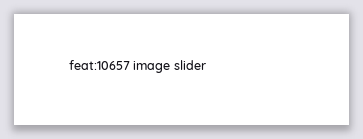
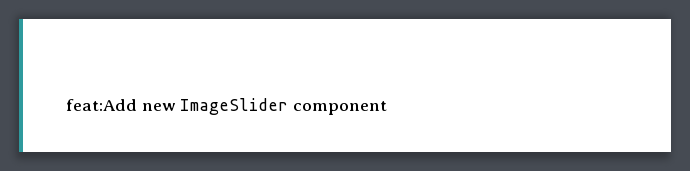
- feat:10657 image slider
+ feat:Add new ImageSlider component

